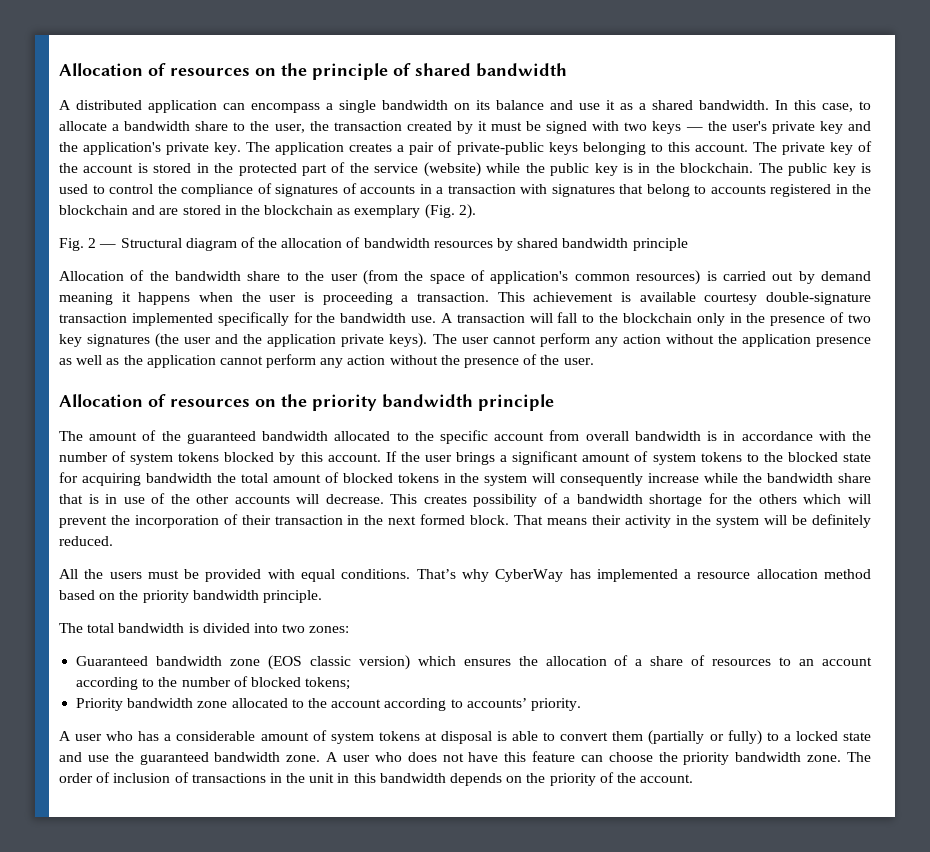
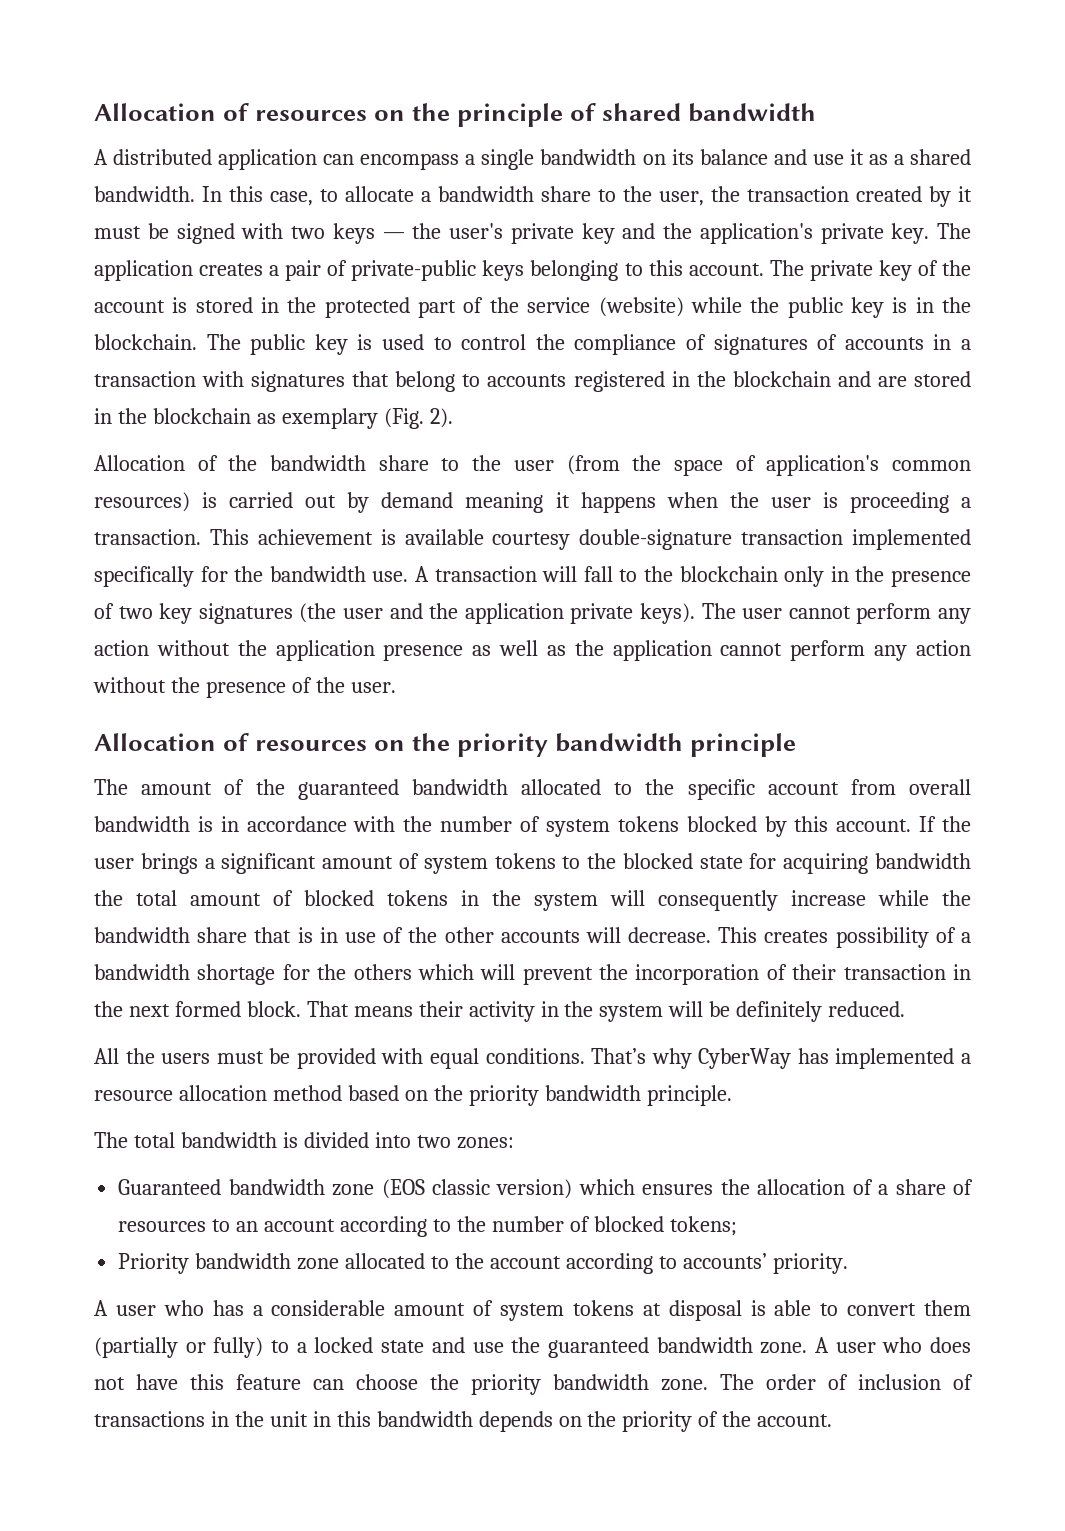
- Fig. 2 — Structural diagram of the allocation of bandwidth resources by shared bandwidth principle

